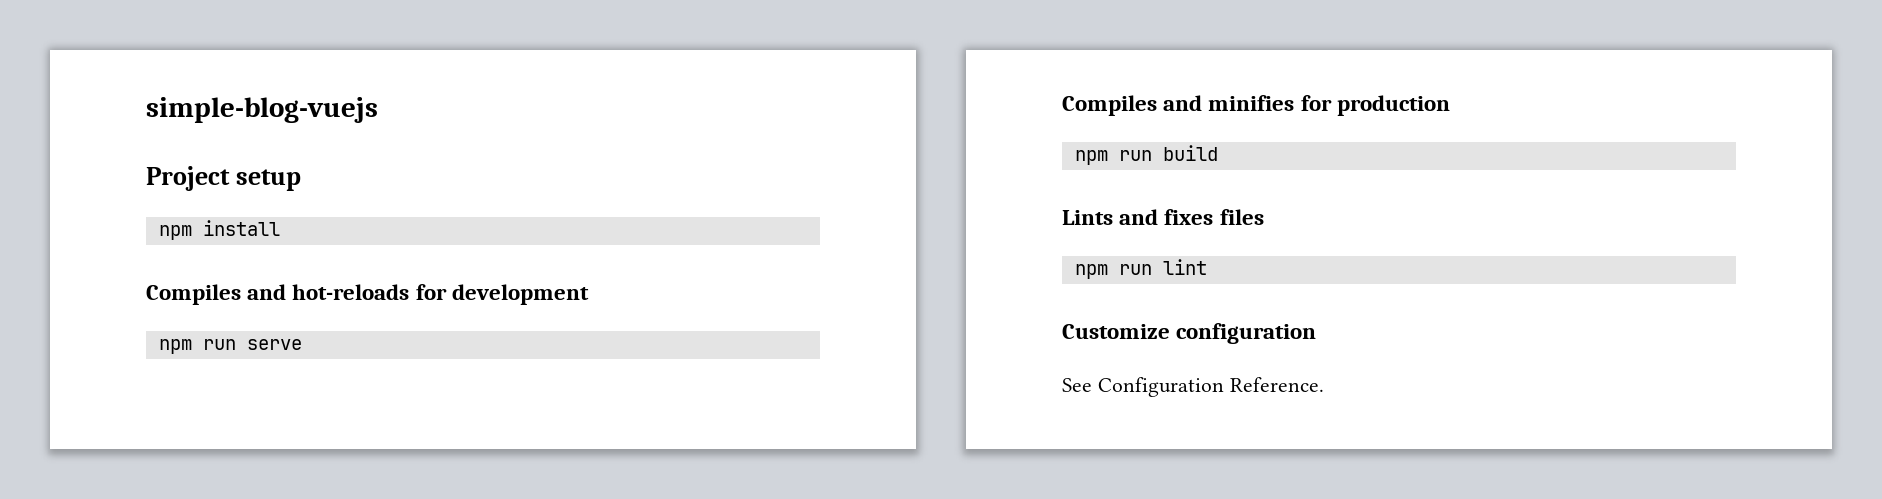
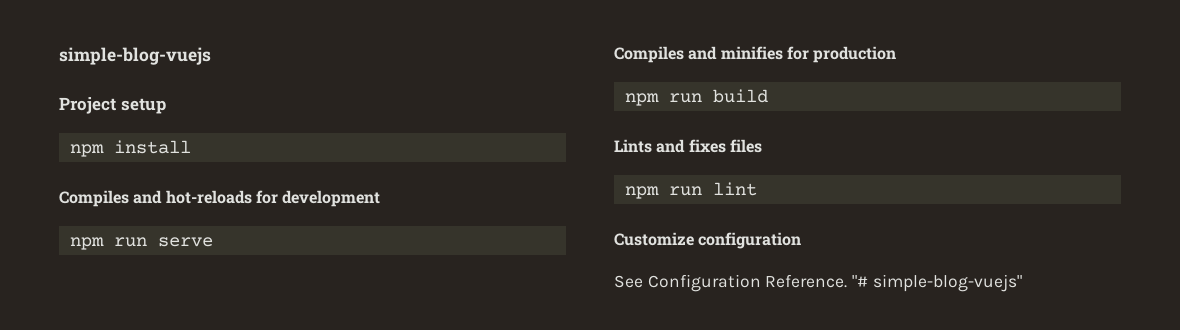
+ "# simple-blog-vuejs"

